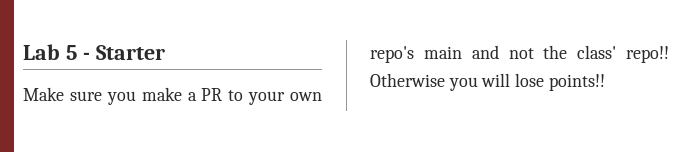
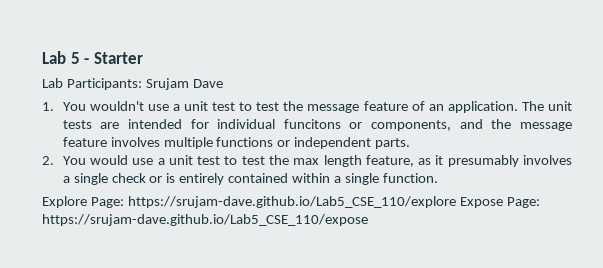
- Make sure you make a PR to your own repo's main and not the class' repo!! Otherwise you will lose points!!
+ Lab Participants: Srujam Dave
+ 1. You wouldn't use a unit test to test the message feature of an application. The unit tests are intended for individual funcitons or components, and the message feature involves multiple functions or independent parts.
+ 2. You would use a unit test to test the max length feature, as it presumably involves a single check or is entirely contained within a single function.
+ Explore Page: https://srujam-dave.github.io/Lab5_CSE_110/explore Expose Page: https://srujam-dave.github.io/Lab5_CSE_110/expose

